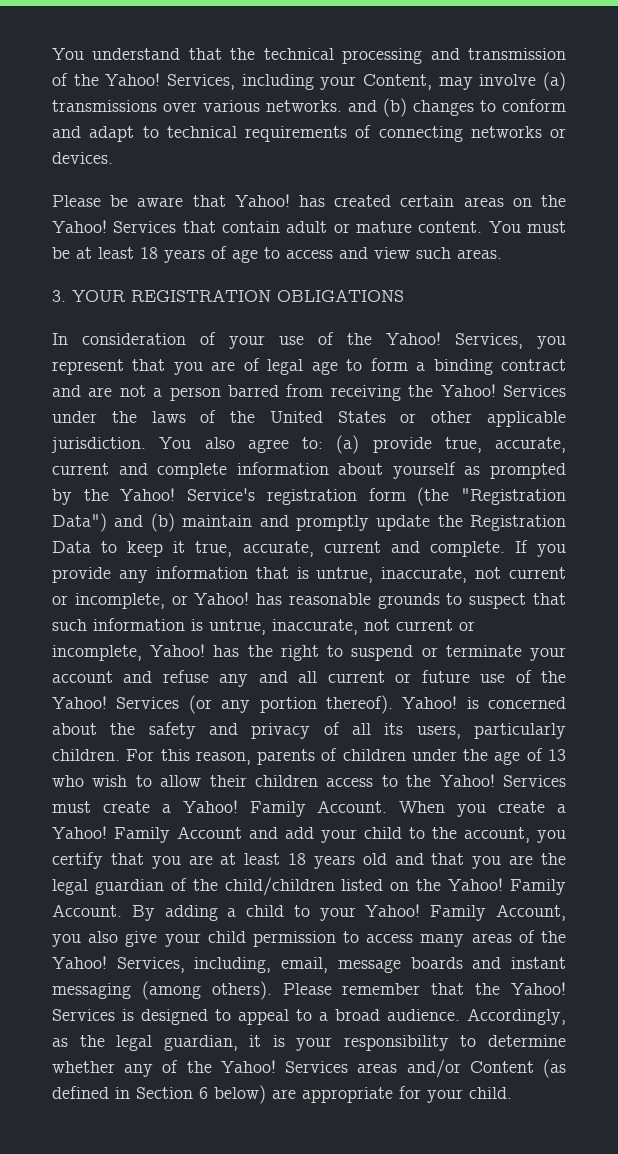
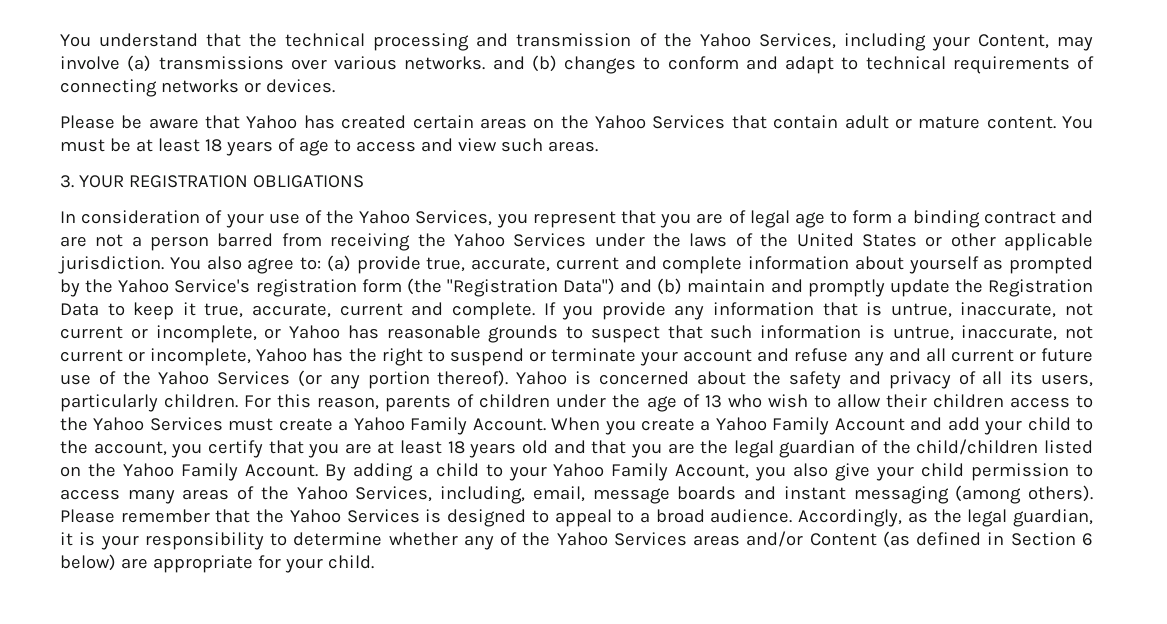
- You understand that the technical processing and transmission of the Yahoo! Services, including your Content, may involve (a) transmissions over various networks. and (b) changes to conform and adapt to technical requirements of connecting networks or devices.
+ You understand that the technical processing and transmission of the Yahoo Services, including your Content, may involve (a) transmissions over various networks. and (b) changes to conform and adapt to technical requirements of connecting networks or devices.
- Please be aware that Yahoo! has created certain areas on the Yahoo! Services that contain adult or mature content.
+ Please be aware that Yahoo has created certain areas on the Yahoo Services that contain adult or mature content.
- In consideration of your use of the Yahoo! Services, you represent that you are of legal age to form a binding contract and are not a person barred from receiving the Yahoo! Services under the laws of the United States or other applicable jurisdiction.
+ In consideration of your use of the Yahoo Services, you represent that you are of legal age to form a binding contract and are not a person barred from receiving the Yahoo Services under the laws of the United States or other applicable jurisdiction.
- You also agree to: (a) provide true, accurate, current and complete information about yourself as prompted by the Yahoo! Service's registration form (the "Registration Data") and (b) maintain and promptly update the Registration Data to keep it true, accurate, current and complete.
+ You also agree to: (a) provide true, accurate, current and complete information about yourself as prompted by the Yahoo Service's registration form (the "Registration Data") and (b) maintain and promptly update the Registration Data to keep it true, accurate, current and complete.
- If you provide any information that is untrue, inaccurate, not current or incomplete, or Yahoo! has reasonable grounds to suspect that such information is untrue, inaccurate, not current or incomplete, Yahoo! has the right to suspend or terminate your account and refuse any and all current or future use of the Yahoo! Services (or any portion thereof).
+ If you provide any information that is untrue, inaccurate, not current or incomplete, or Yahoo has reasonable grounds to suspect that such information is untrue, inaccurate, not current or incomplete, Yahoo has the right to suspend or terminate your account and refuse any and all current or future use of the Yahoo Services (or any portion thereof).
- Yahoo! is concerned about the safety and privacy of all its users, particularly children.
+ Yahoo is concerned about the safety and privacy of all its users, particularly children.
- For this reason, parents of children under the age of 13 who wish to allow their children access to the Yahoo! Services must create a Yahoo! Family Account.
+ For this reason, parents of children under the age of 13 who wish to allow their children access to the Yahoo Services must create a Yahoo Family Account.
- When you create a Yahoo! Family Account and add your child to the account, you certify that you are at least 18 years old and that you are the legal guardian of the child/children listed on the Yahoo! Family Account.
+ When you create a Yahoo Family Account and add your child to the account, you certify that you are at least 18 years old and that you are the legal guardian of the child/children listed on the Yahoo Family Account.
- By adding a child to your Yahoo! Family Account, you also give your child permission to access many areas of the Yahoo! Services, including, email, message boards and instant messaging (among others).
+ By adding a child to your Yahoo Family Account, you also give your child permission to access many areas of the Yahoo Services, including, email, message boards and instant messaging (among others).
- Please remember that the Yahoo! Services is designed to appeal to a broad audience.
+ Please remember that the Yahoo Services is designed to appeal to a broad audience.
- Accordingly, as the legal guardian, it is your responsibility to determine whether any of the Yahoo! Services areas and/or Content (as defined in Section 6 below) are appropriate for your child.
+ Accordingly, as the legal guardian, it is your responsibility to determine whether any of the Yahoo Services areas and/or Content (as defined in Section 6 below) are appropriate for your child.

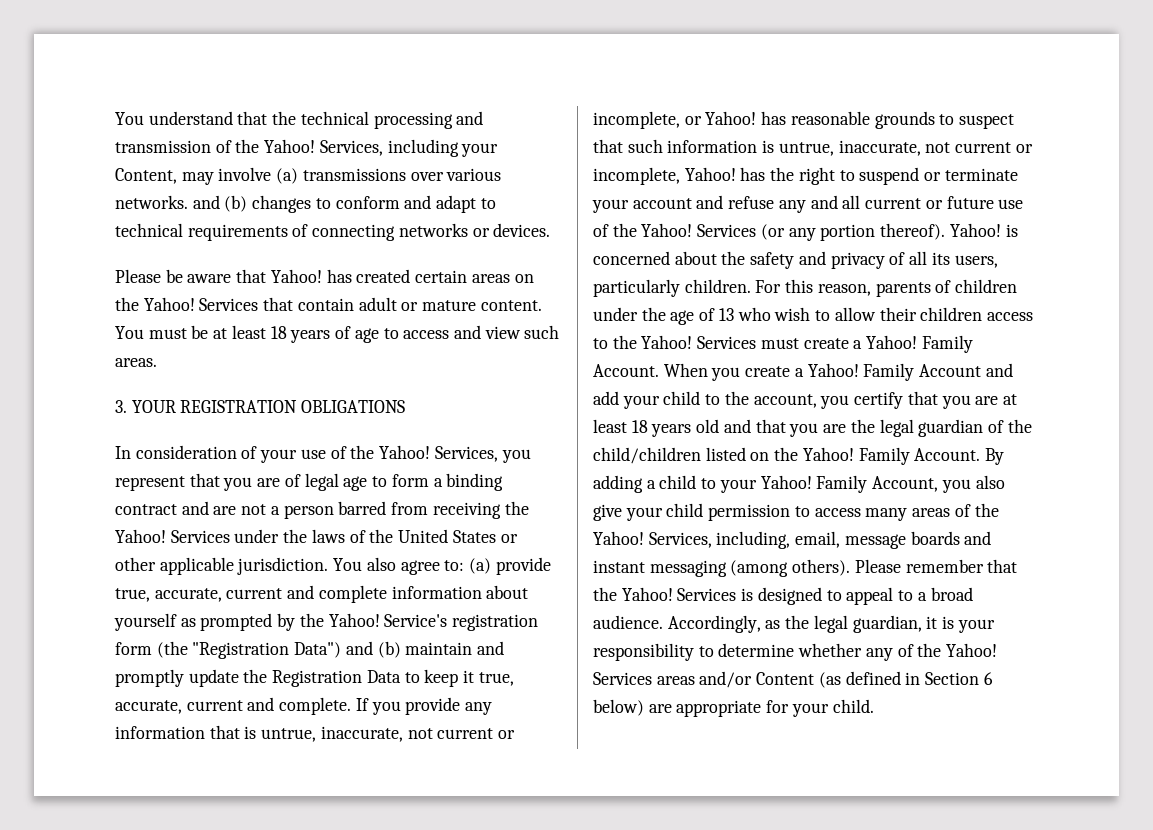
- You understand that the technical processing and transmission of the Yahoo Services, including your Content, may involve (a) transmissions over various networks. and (b) changes to conform and adapt to technical requirements of connecting networks or devices.
+ You understand that the technical processing and transmission of the Yahoo! Services, including your Content, may involve (a) transmissions over various networks. and (b) changes to conform and adapt to technical requirements of connecting networks or devices.
- Please be aware that Yahoo has created certain areas on the Yahoo Services that contain adult or mature content.
+ Please be aware that Yahoo! has created certain areas on the Yahoo! Services that contain adult or mature content.
- In consideration of your use of the Yahoo Services, you represent that you are of legal age to form a binding contract and are not a person barred from receiving the Yahoo Services under the laws of the United States or other applicable jurisdiction.
+ In consideration of your use of the Yahoo! Services, you represent that you are of legal age to form a binding contract and are not a person barred from receiving the Yahoo! Services under the laws of the United States or other applicable jurisdiction.
- You also agree to: (a) provide true, accurate, current and complete information about yourself as prompted by the Yahoo Service's registration form (the "Registration Data") and (b) maintain and promptly update the Registration Data to keep it true, accurate, current and complete.
+ You also agree to: (a) provide true, accurate, current and complete information about yourself as prompted by the Yahoo! Service's registration form (the "Registration Data") and (b) maintain and promptly update the Registration Data to keep it true, accurate, current and complete.
- If you provide any information that is untrue, inaccurate, not current or incomplete, or Yahoo has reasonable grounds to suspect that such information is untrue, inaccurate, not current or incomplete, Yahoo has the right to suspend or terminate your account and refuse any and all current or future use of the Yahoo Services (or any portion thereof).
+ If you provide any information that is untrue, inaccurate, not current or incomplete, or Yahoo! has reasonable grounds to suspect that such information is untrue, inaccurate, not current or incomplete, Yahoo! has the right to suspend or terminate your account and refuse any and all current or future use of the Yahoo! Services (or any portion thereof).
- Yahoo is concerned about the safety and privacy of all its users, particularly children.
+ Yahoo! is concerned about the safety and privacy of all its users, particularly children.
- For this reason, parents of children under the age of 13 who wish to allow their children access to the Yahoo Services must create a Yahoo Family Account.
+ For this reason, parents of children under the age of 13 who wish to allow their children access to the Yahoo! Services must create a Yahoo! Family Account.
- When you create a Yahoo Family Account and add your child to the account, you certify that you are at least 18 years old and that you are the legal guardian of the child/children listed on the Yahoo Family Account.
+ When you create a Yahoo! Family Account and add your child to the account, you certify that you are at least 18 years old and that you are the legal guardian of the child/children listed on the Yahoo! Family Account.
- By adding a child to your Yahoo Family Account, you also give your child permission to access many areas of the Yahoo Services, including, email, message boards and instant messaging (among others).
+ By adding a child to your Yahoo! Family Account, you also give your child permission to access many areas of the Yahoo! Services, including, email, message boards and instant messaging (among others).
- Please remember that the Yahoo Services is designed to appeal to a broad audience.
+ Please remember that the Yahoo! Services is designed to appeal to a broad audience.
- Accordingly, as the legal guardian, it is your responsibility to determine whether any of the Yahoo Services areas and/or Content (as defined in Section 6 below) are appropriate for your child.
+ Accordingly, as the legal guardian, it is your responsibility to determine whether any of the Yahoo! Services areas and/or Content (as defined in Section 6 below) are appropriate for your child.

